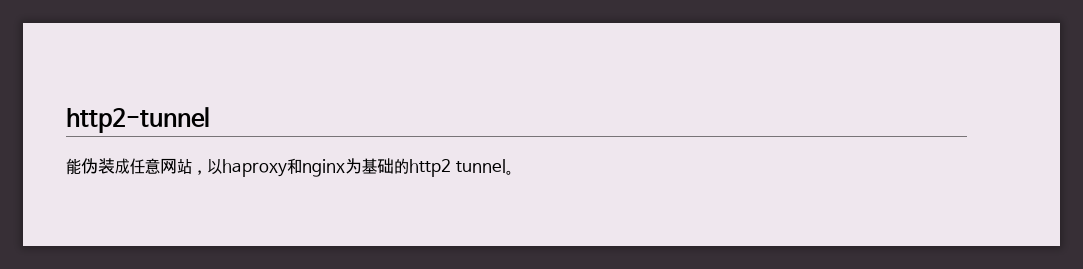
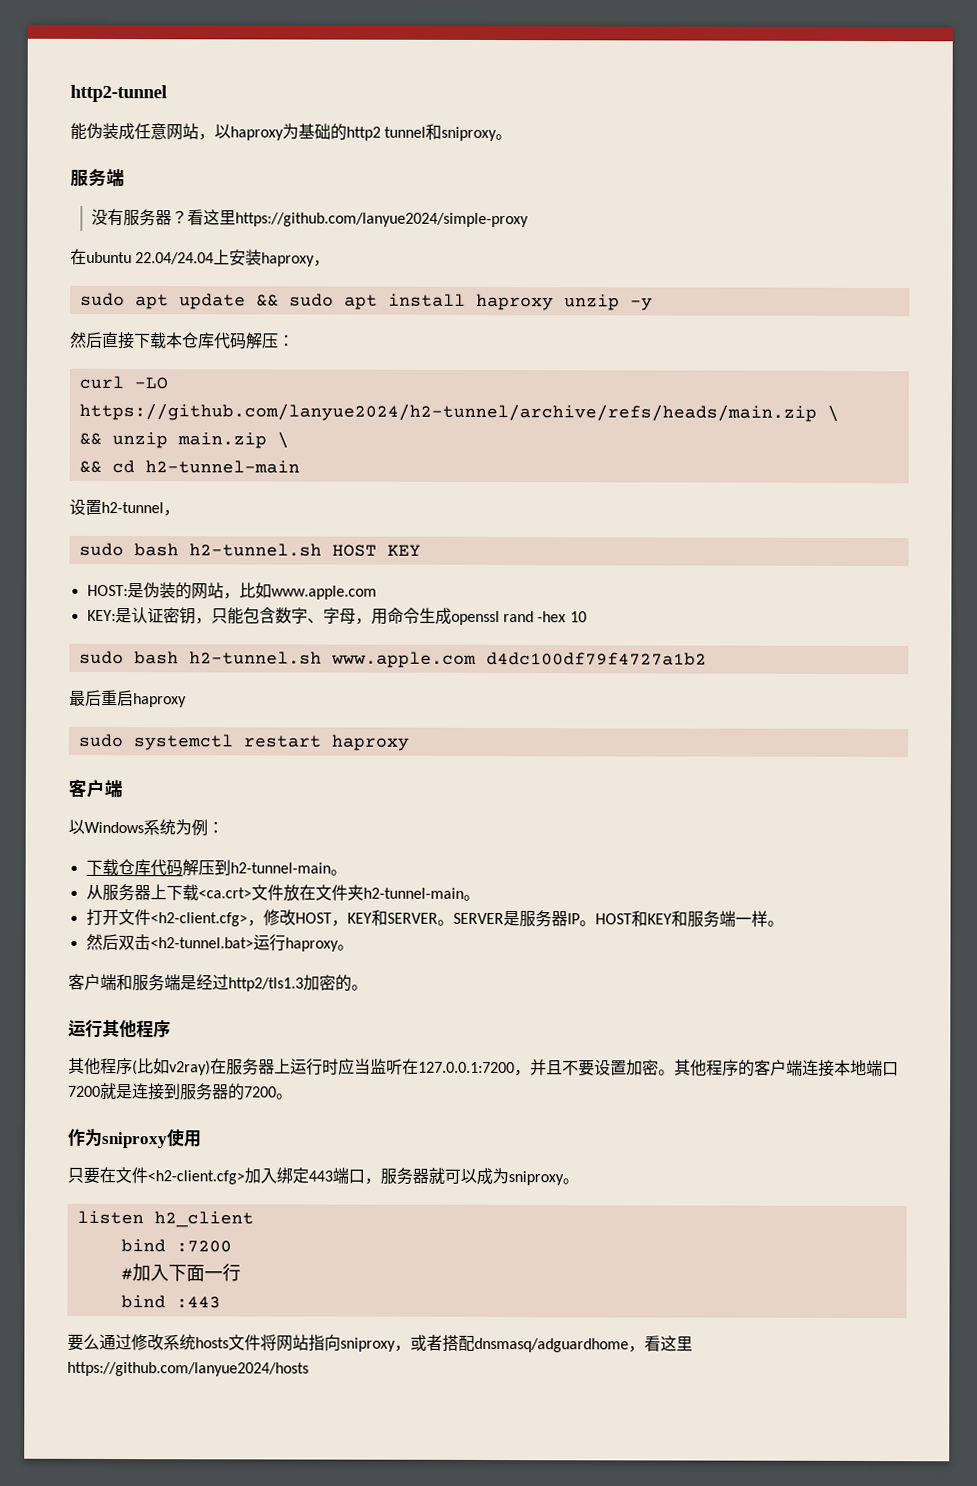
- 能伪装成任意网站，以haproxy和nginx为基础的http2 tunnel。
+ 能伪装成任意网站，以haproxy为基础的http2 tunnel和sniproxy。
+ 服务端
+ 没有服务器？看这里https://github.com/lanyue2024/simple-proxy
+ 在ubuntu 22.04/24.04上安装haproxy，
+ sudo apt update && sudo apt install haproxy unzip -y
+ 然后直接下载本仓库代码解压：
+ curl -LO https://github.com/lanyue2024/h2-tunnel/archive/refs/heads/main.zip \
+ && unzip main.zip \
+ && cd h2-tunnel-main
+ 设置h2-tunnel，
+ sudo bash h2-tunnel.sh HOST KEY
+ HOST:是伪装的网站，比如www.apple.com
+ KEY:是认证密钥，只能包含数字、字母，用命令生成openssl rand -hex 10
+ sudo bash h2-tunnel.sh www.apple.com d4dc100df79f4727a1b2
+ 最后重启haproxy
+ sudo systemctl restart haproxy
+ 客户端
+ 以Windows系统为例：
+ 下载仓库代码解压到h2-tunnel-main。
+ 从服务器上下载<ca.crt>文件放在文件夹h2-tunnel-main。
+ 打开文件<h2-client.cfg>，修改HOST，KEY和SERVER。SERVER是服务器IP。HOST和KEY和服务端一样。
+ 然后双击<h2-tunnel.bat>运行haproxy。
+ 客户端和服务端是经过http2/tls1.3加密的。
+ 运行其他程序
+ 其他程序(比如v2ray)在服务器上运行时应当监听在127.0.0.1:7200，并且不要设置加密。其他程序的客户端连接本地端口7200就是连接到服务器的7200。
+ 作为sniproxy使用
+ 只要在文件<h2-client.cfg>加入绑定443端口，服务器就可以成为sniproxy。
+ listen h2_client
+ bind :7200
+ #加入下面一行
+ bind :443
+ 要么通过修改系统hosts文件将网站指向sniproxy，或者搭配dnsmasq/adguardhome，看这里https://github.com/lanyue2024/hosts

